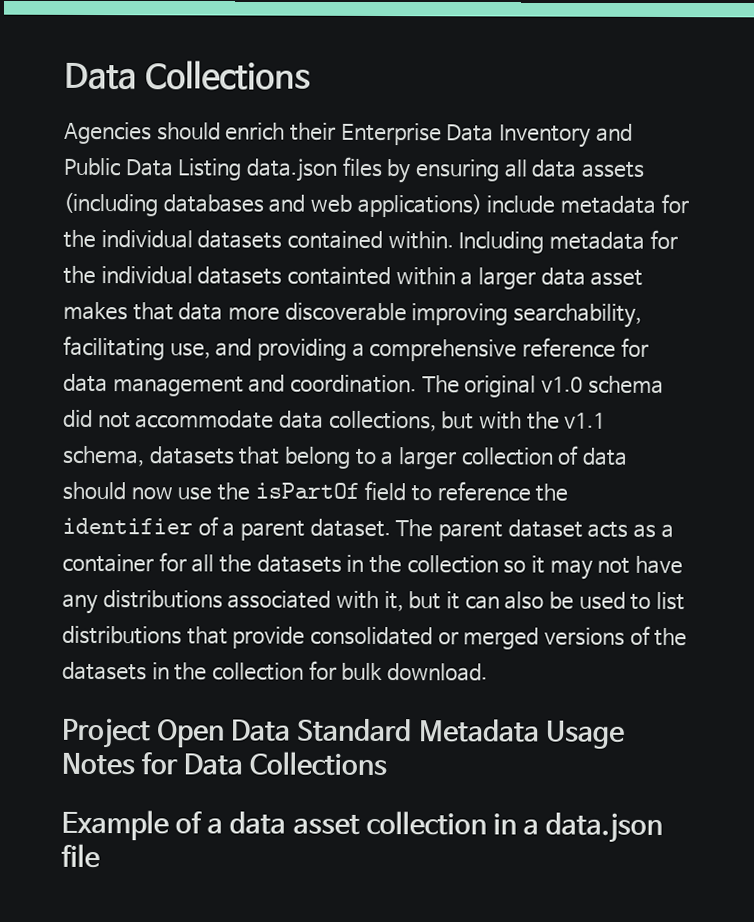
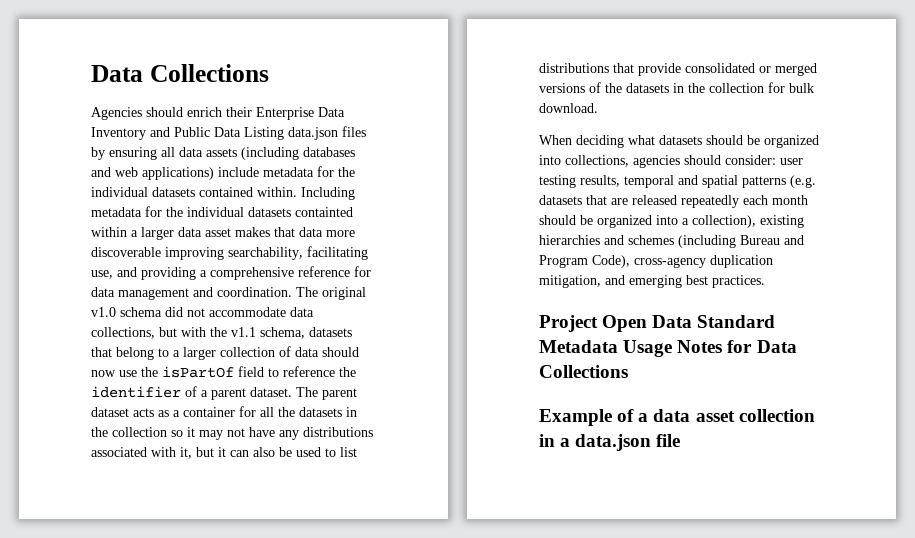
+ When deciding what datasets should be organized into collections, agencies should consider: user testing results, temporal and spatial patterns (e.g. datasets that are released repeatedly each month should be organized into a collection), existing hierarchies and schemes (including Bureau and Program Code), cross-agency duplication mitigation, and emerging best practices.

